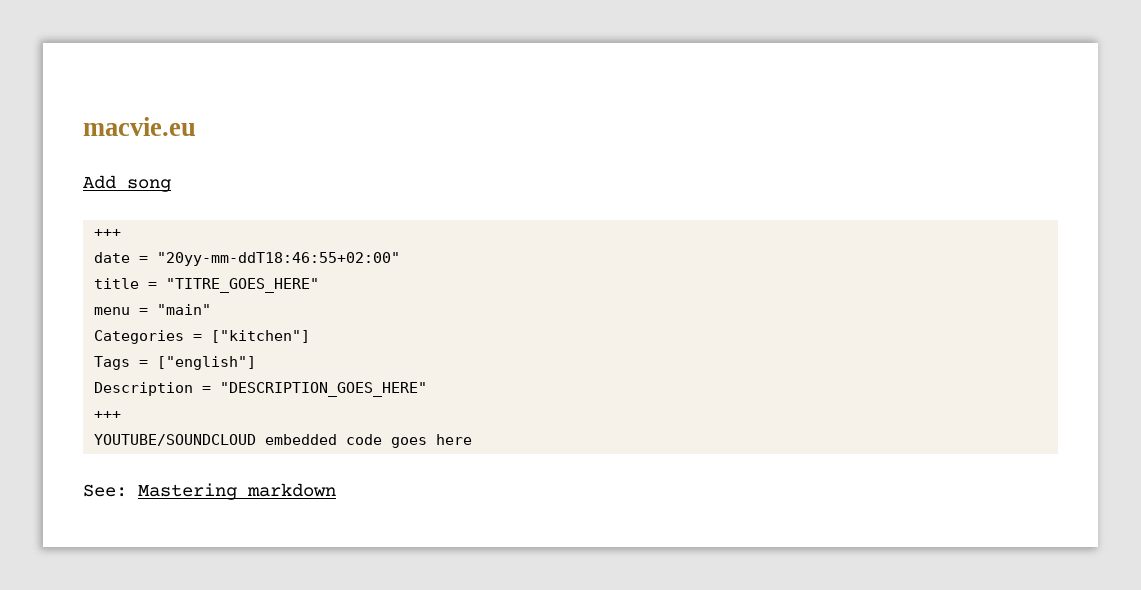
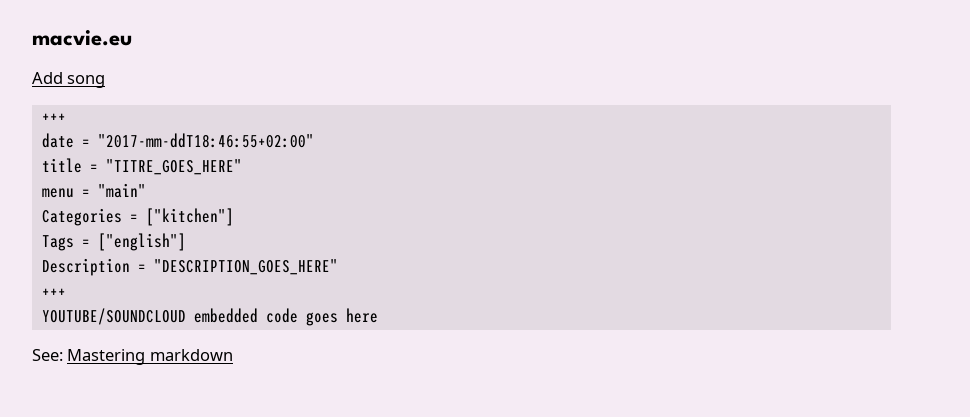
- date = "20yy-mm-ddT18:46:55+02:00"
+ date = "2017-mm-ddT18:46:55+02:00"

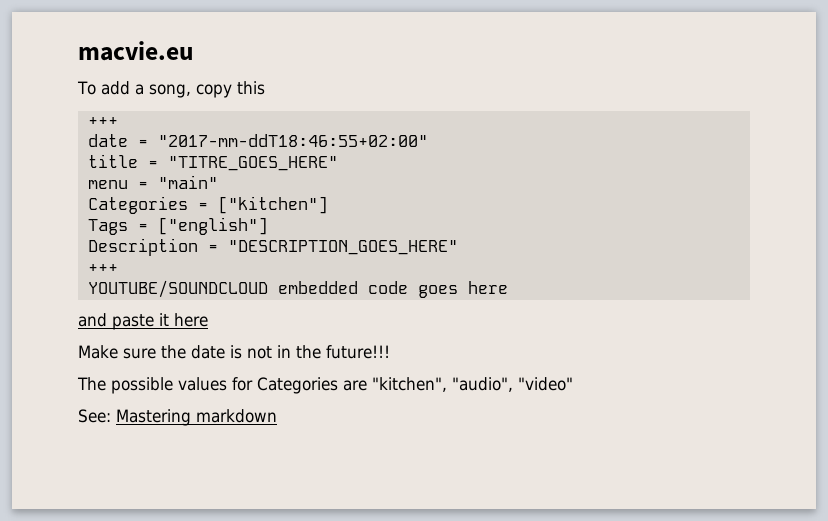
- Add song
+ To add a song, copy this
+ and paste it here
+ Make sure the date is not in the future!!!
+ The possible values for Categories are "kitchen", "audio", "video"

